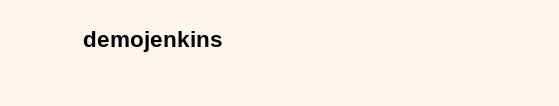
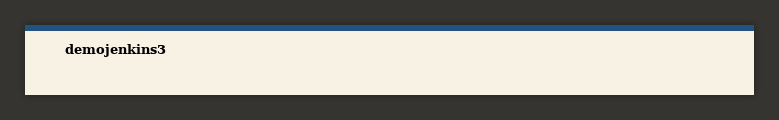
- demojenkins
+ demojenkins3

